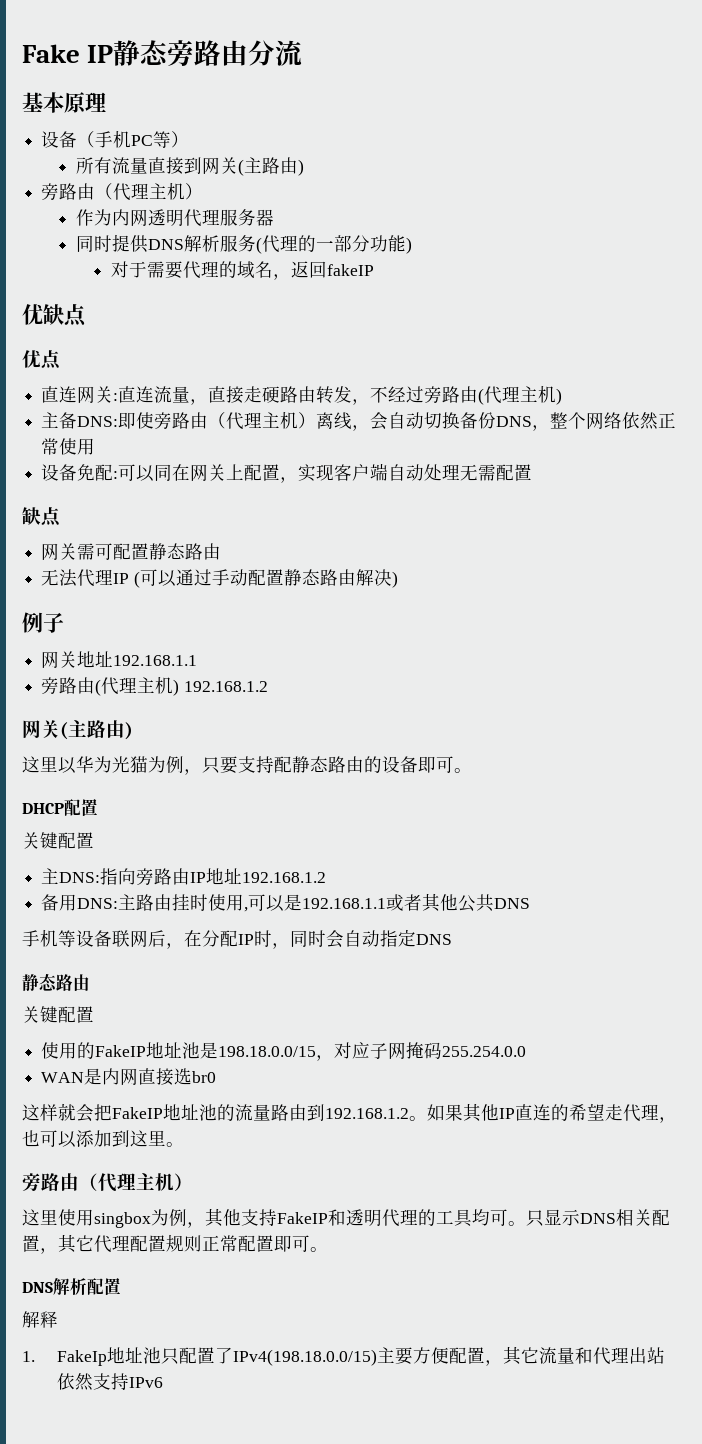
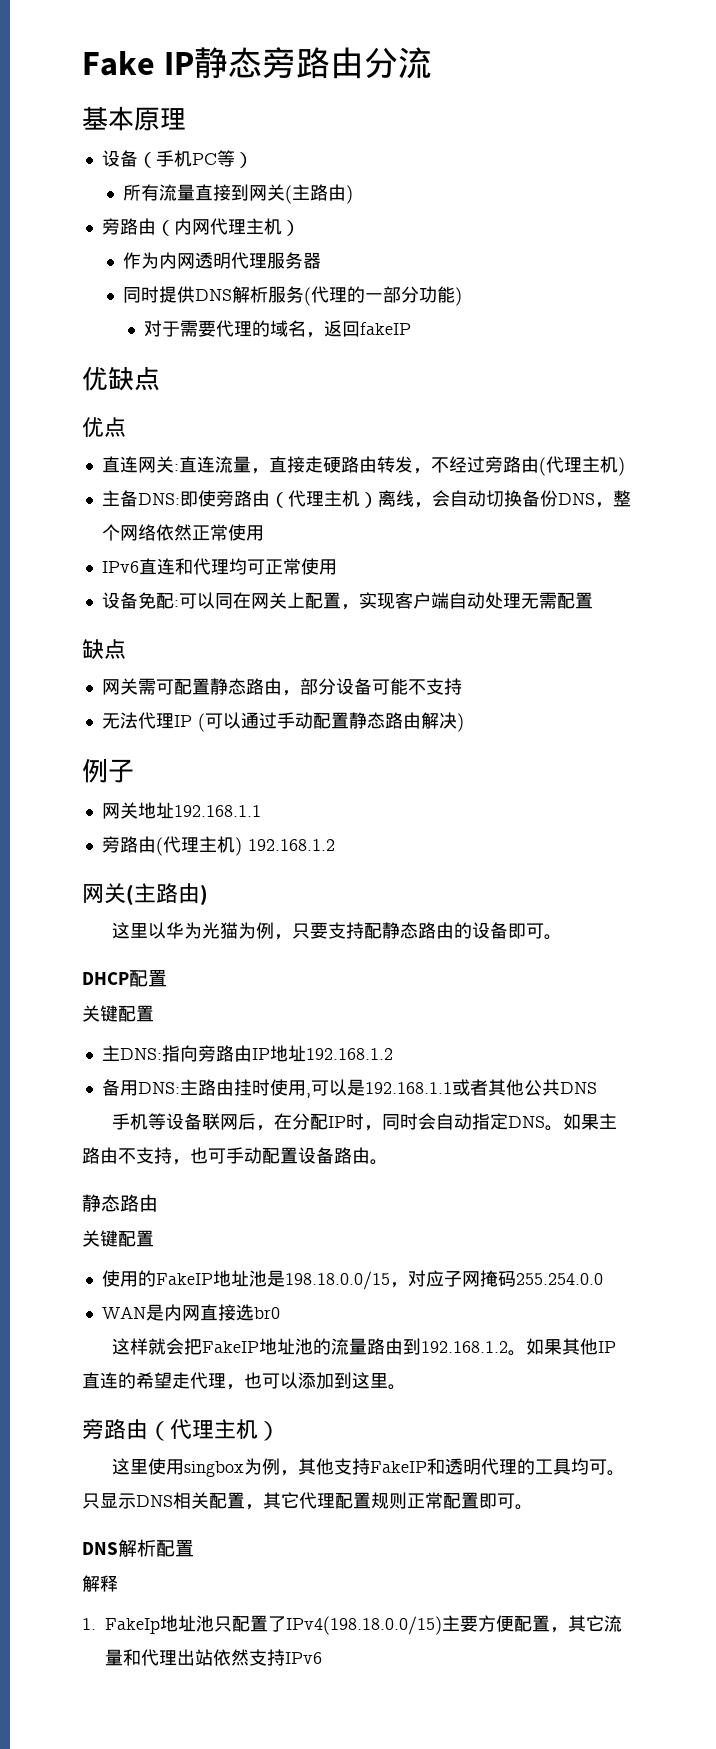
  所有流量直接到网关(主路由)
- 旁路由（代理主机）
+ 旁路由（内网代理主机）
+ IPv6直连和代理均可正常使用
- 网关需可配置静态路由
+ 网关需可配置静态路由，部分设备可能不支持
- 手机等设备联网后，在分配IP时，同时会自动指定DNS
+ 手机等设备联网后，在分配IP时，同时会自动指定DNS。如果主路由不支持，也可手动配置设备路由。

